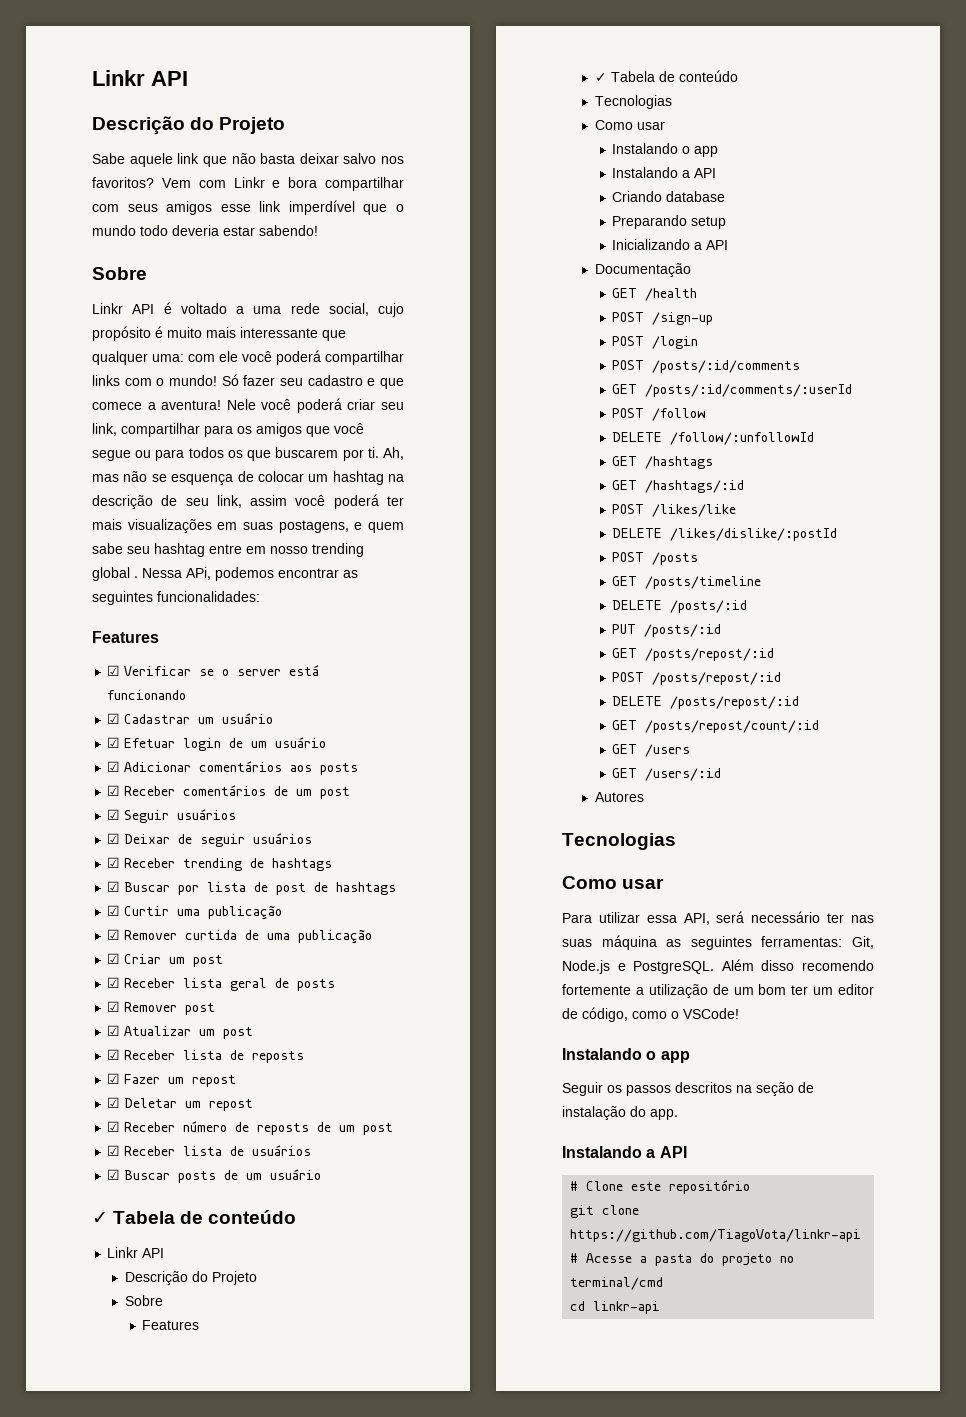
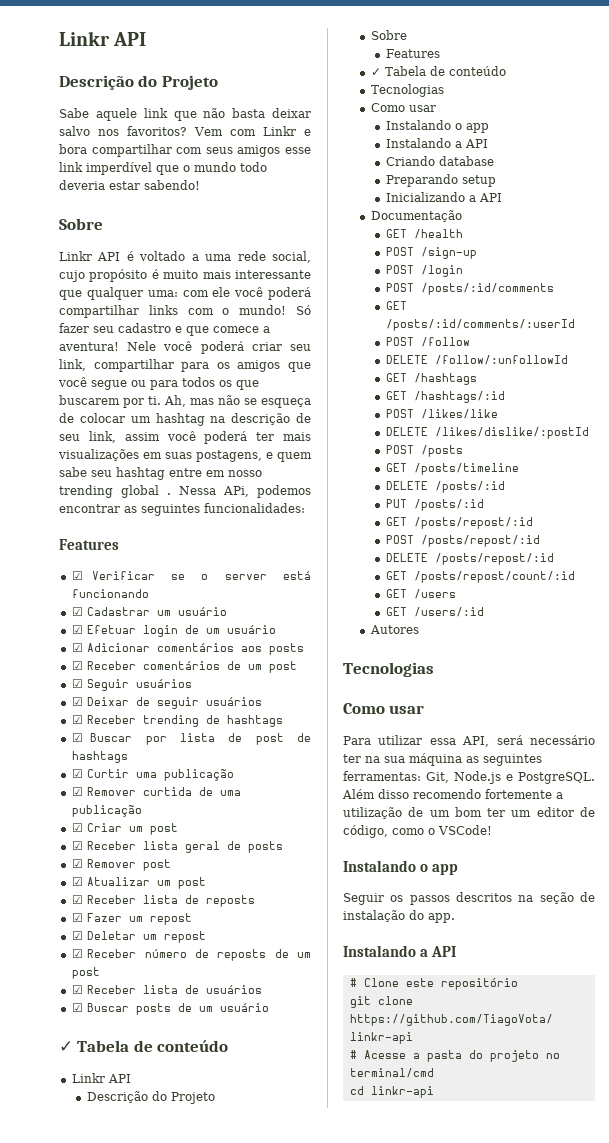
- Ah, mas não se esquença de colocar um hashtag na descrição de seu link, assim você poderá ter mais visualizações em suas postagens, e quem sabe seu hashtag entre em nosso trending global .
+ Ah, mas não se esqueça de colocar um hashtag na descrição de seu link, assim você poderá ter mais visualizações em suas postagens, e quem sabe seu hashtag entre em nosso trending global .
- Para utilizar essa API, será necessário ter nas suas máquina as seguintes ferramentas: Git, Node.js e PostgreSQL.
+ Para utilizar essa API, será necessário ter na sua máquina as seguintes ferramentas: Git, Node.js e PostgreSQL.

